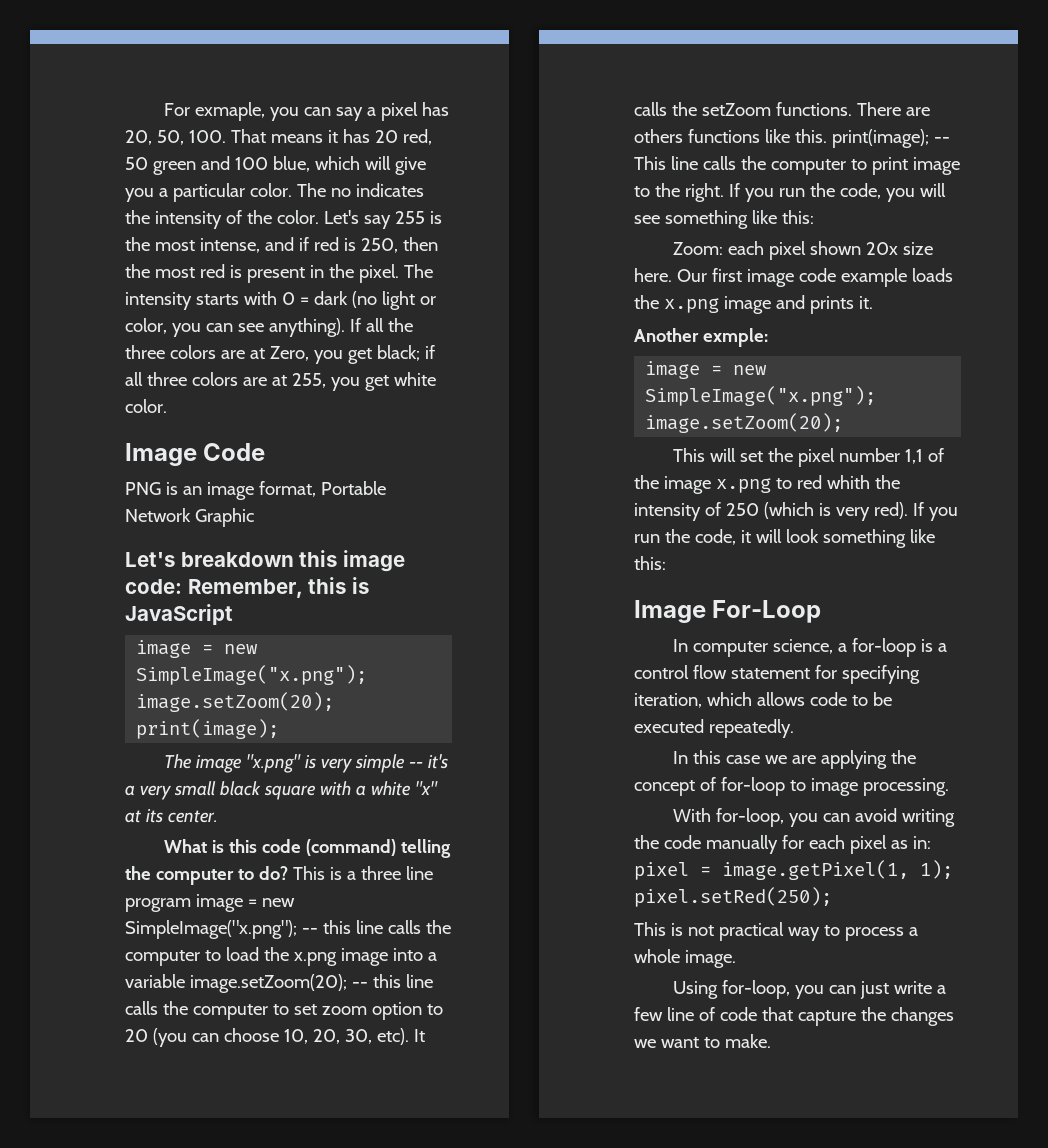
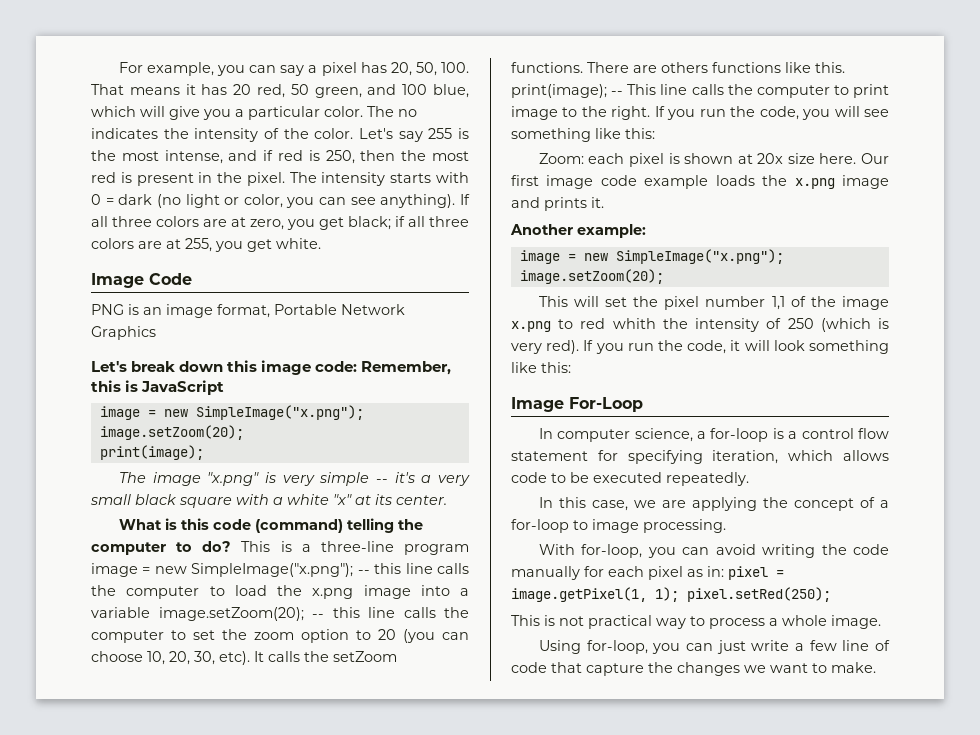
- For exmaple, you can say a pixel has 20, 50, 100. That means it has 20 red, 50 green and 100 blue, which will give you a particular color.
+ For example, you can say a pixel has 20, 50, 100. That means it has 20 red, 50 green, and 100 blue, which will give you a particular color.
- If all the three colors are at Zero, you get black; if all three colors are at 255, you get white color.
+ If all three colors are at zero, you get black; if all three colors are at 255, you get white.
- PNG is an image format, Portable Network Graphic
- Let's breakdown this image code: Remember, this is JavaScript
+ PNG is an image format, Portable Network Graphics
+ Let's break down this image code: Remember, this is JavaScript
- This is a three line program image = new SimpleImage("x.png"); -- this line calls the computer to load the x.png image into a variable image.setZoom(20); -- this line calls the computer to set zoom option to 20 (you can choose 10, 20, 30, etc).
+ This is a three-line program image = new SimpleImage("x.png"); -- this line calls the computer to load the x.png image into a variable image.setZoom(20); -- this line calls the computer to set the zoom option to 20 (you can choose 10, 20, 30, etc).
- Zoom: each pixel shown 20x size here.
+ Zoom: each pixel is shown at 20x size here.
- Another exmple:
+ Another example:
- In this case we are applying the concept of for-loop to image processing.
+ In this case, we are applying the concept of a for-loop to image processing.

